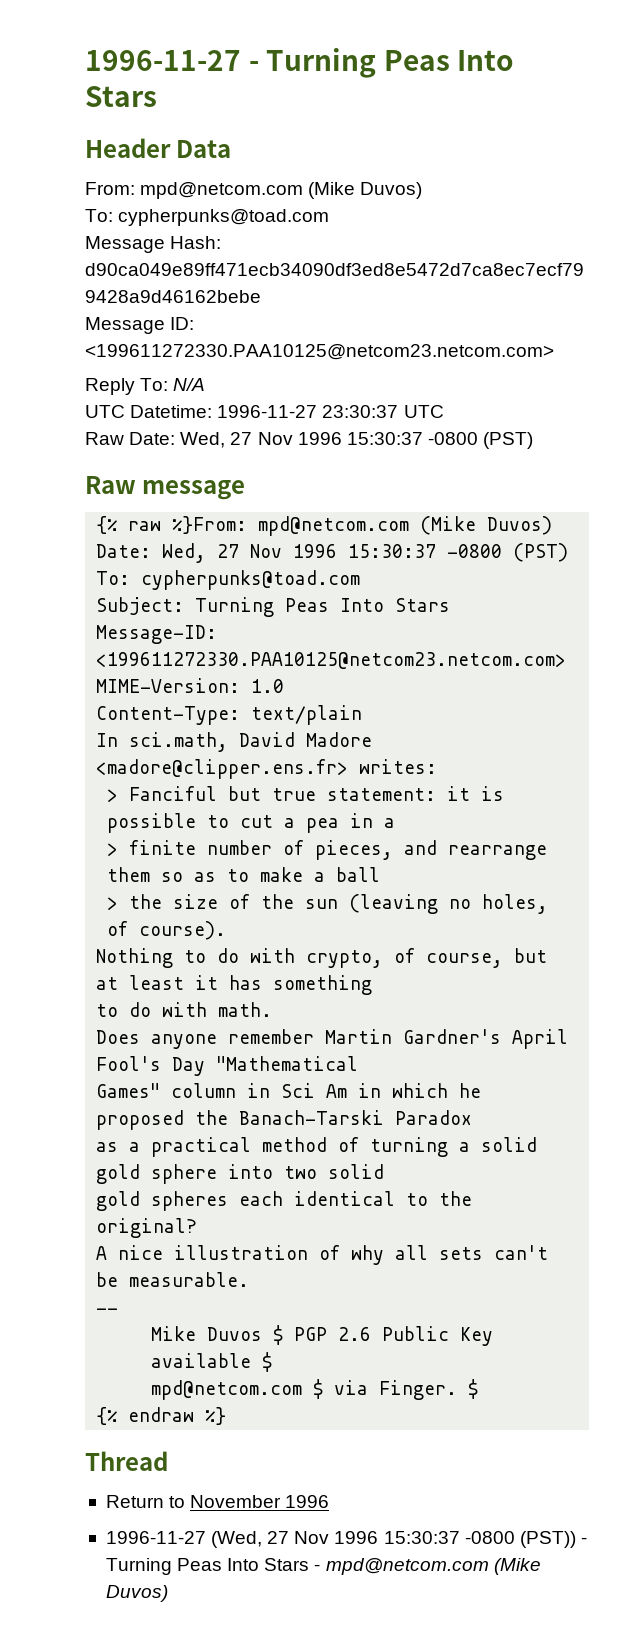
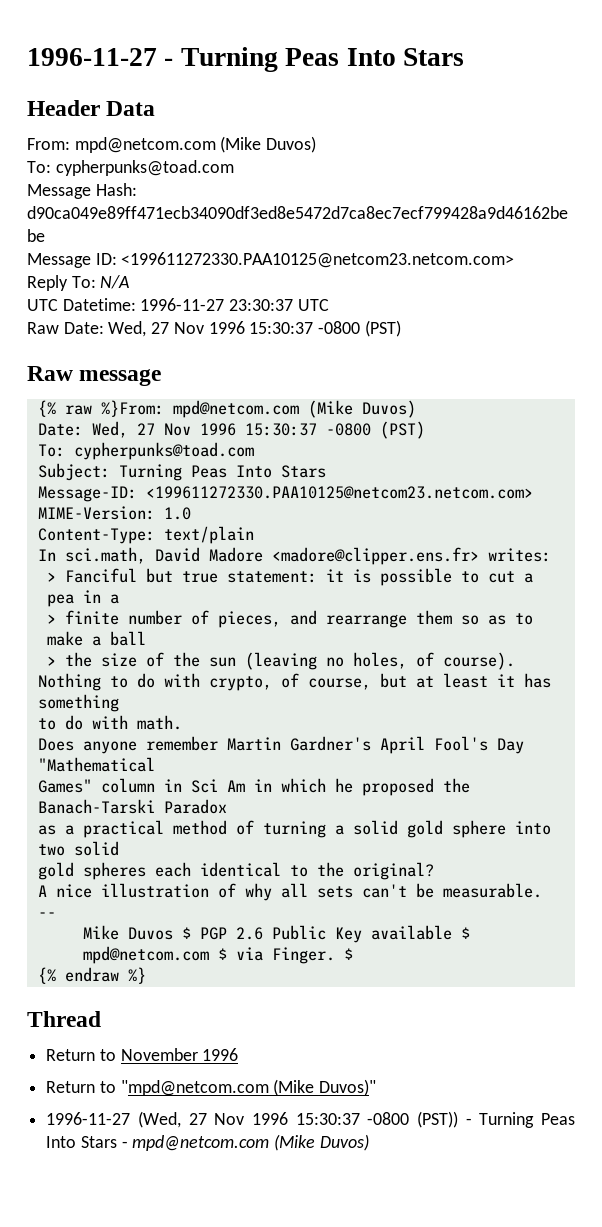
+ Return to "mpd@netcom.com (Mike Duvos)"

